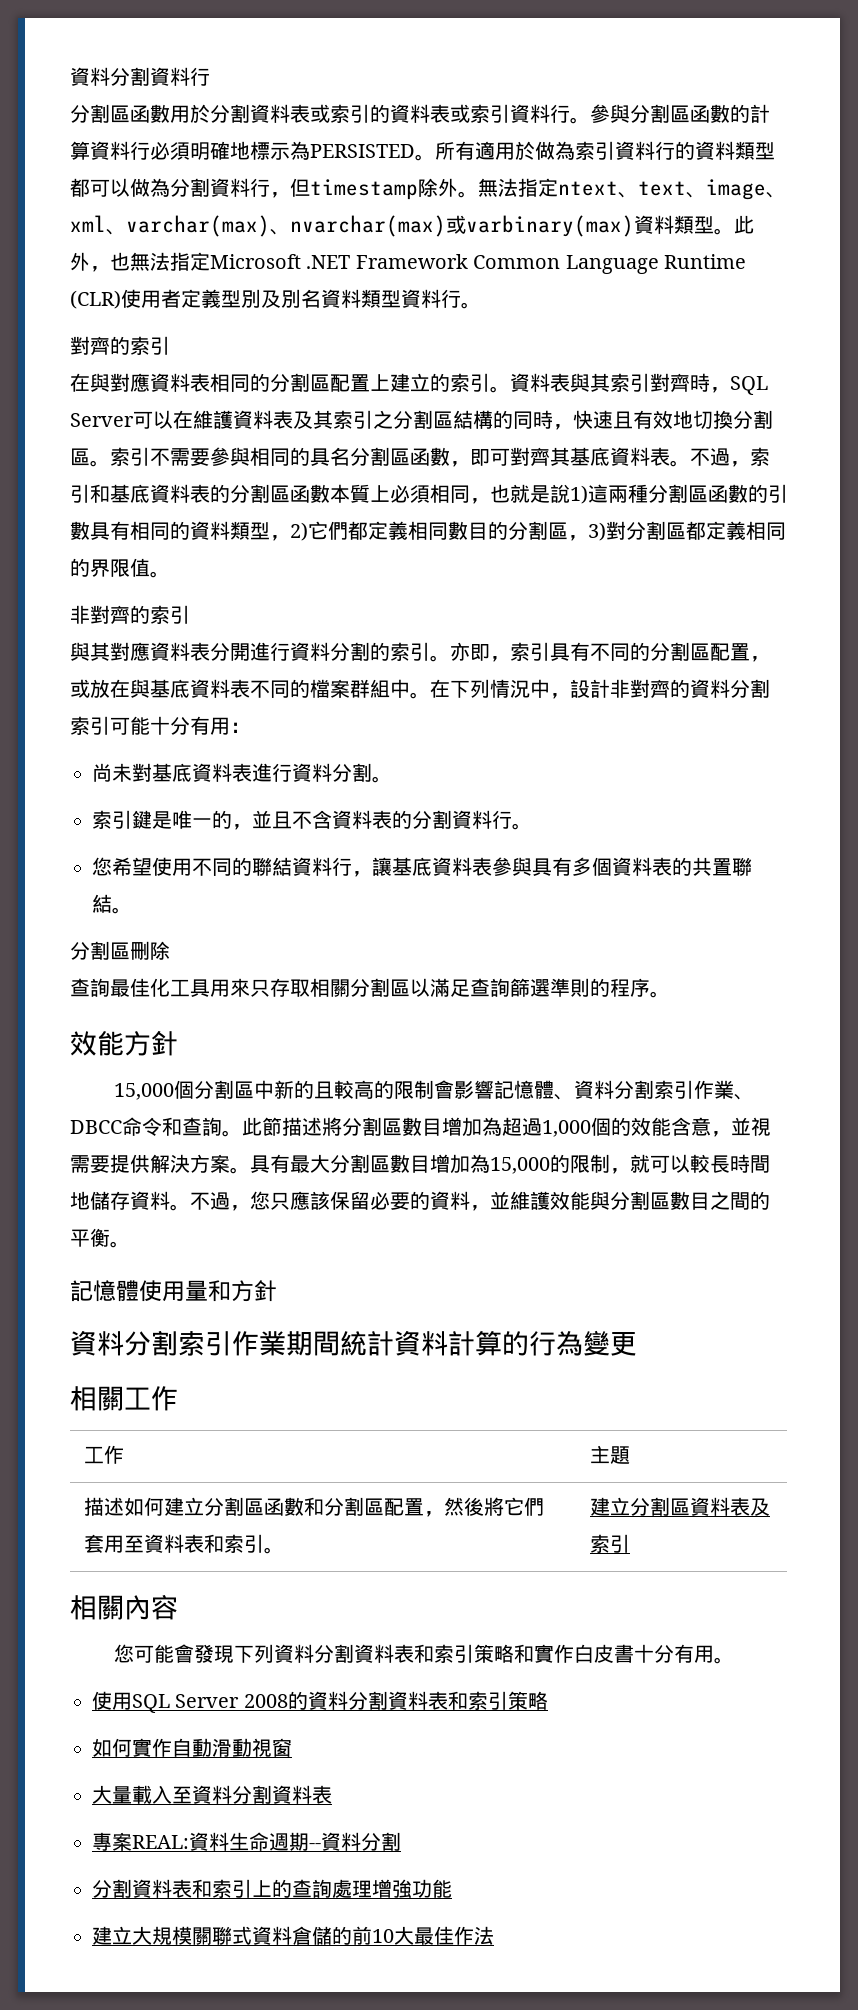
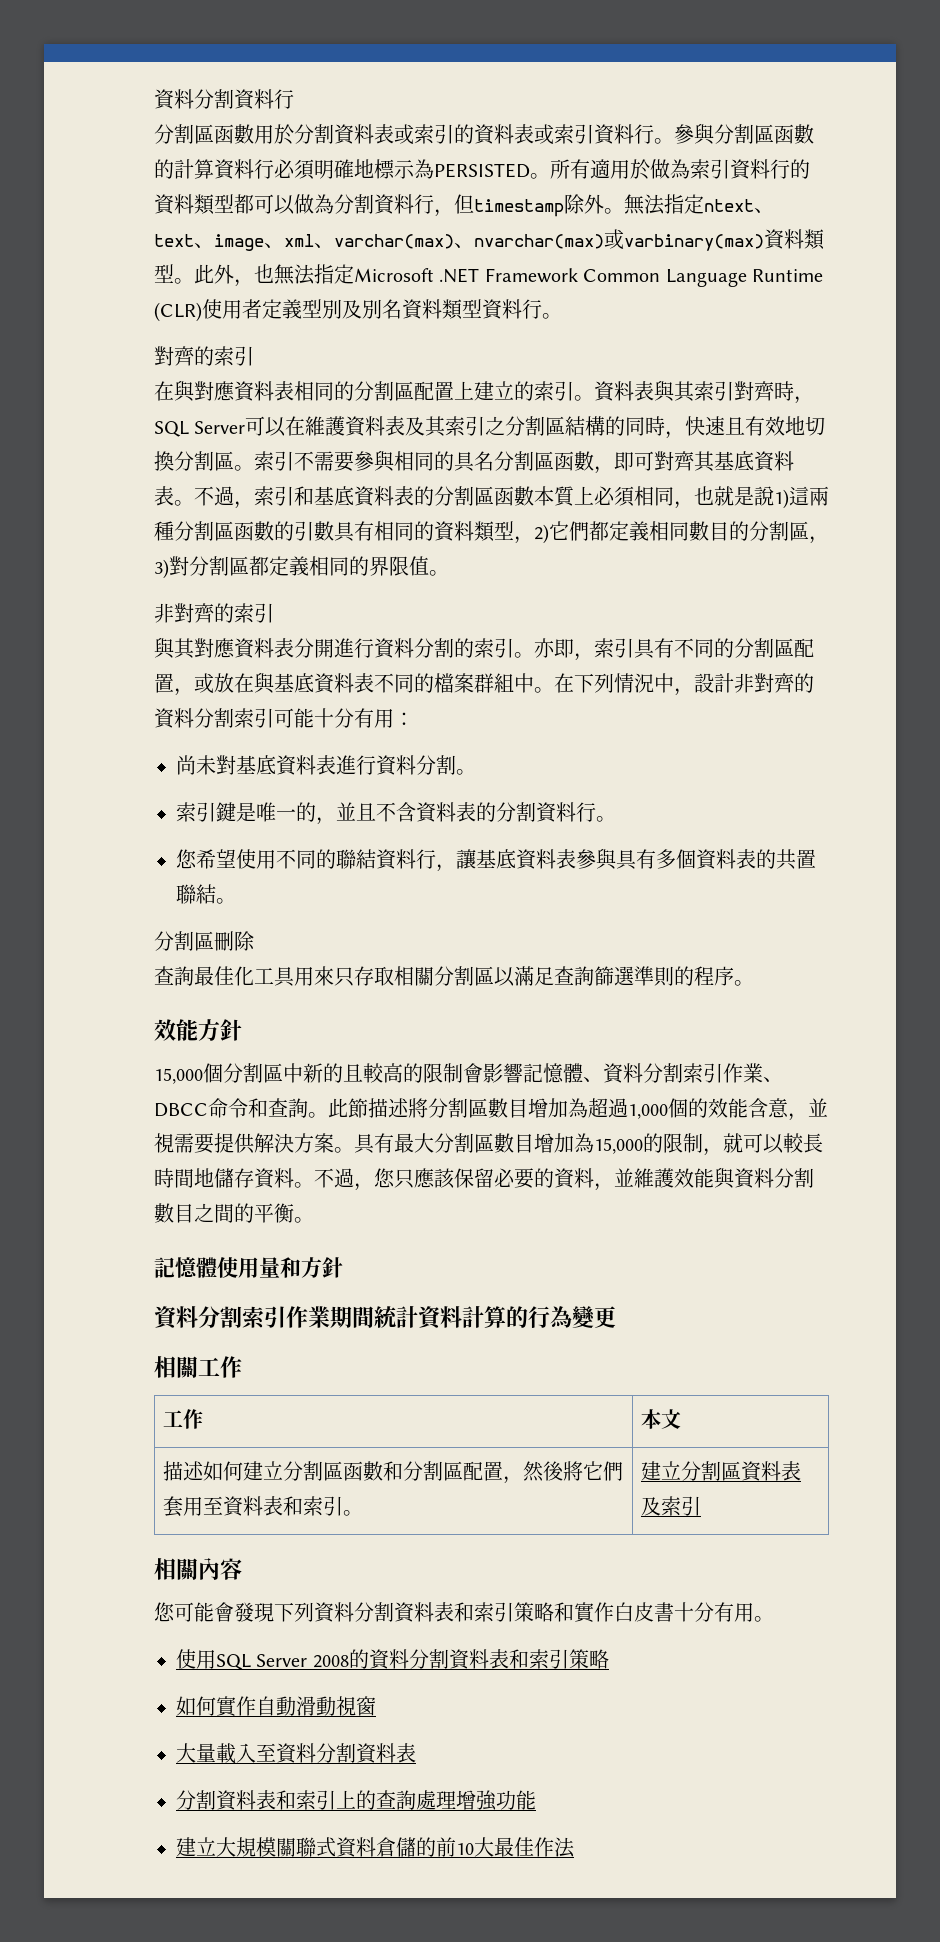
- 不過，您只應該保留必要的資料，並維護效能與分割區數目之間的平衡。
+ 不過，您只應該保留必要的資料，並維護效能與資料分割數目之間的平衡。
- 工作 | 主題
+ 工作 | 本文
- 專案REAL:資料生命週期--資料分割

